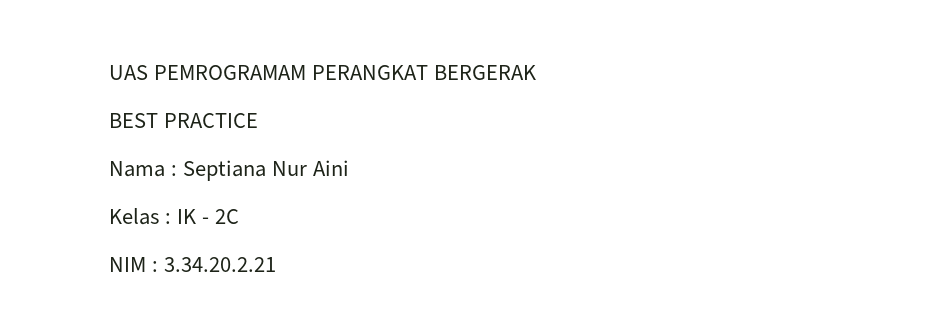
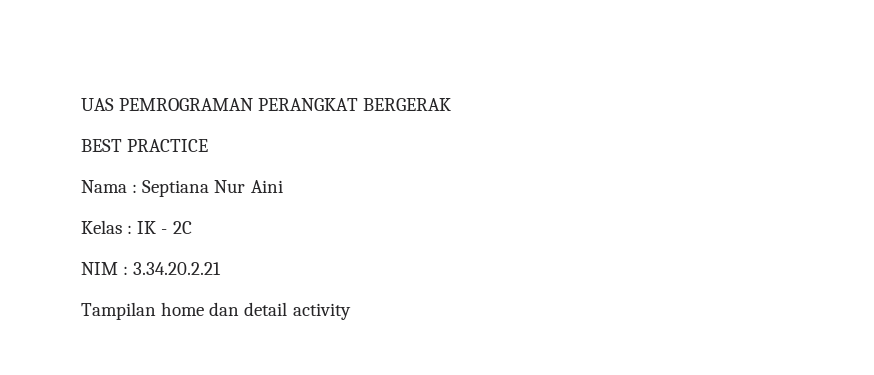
- UAS PEMROGRAMAM PERANGKAT BERGERAK
+ UAS PEMROGRAMAN PERANGKAT BERGERAK
+ Tampilan home dan detail activity

